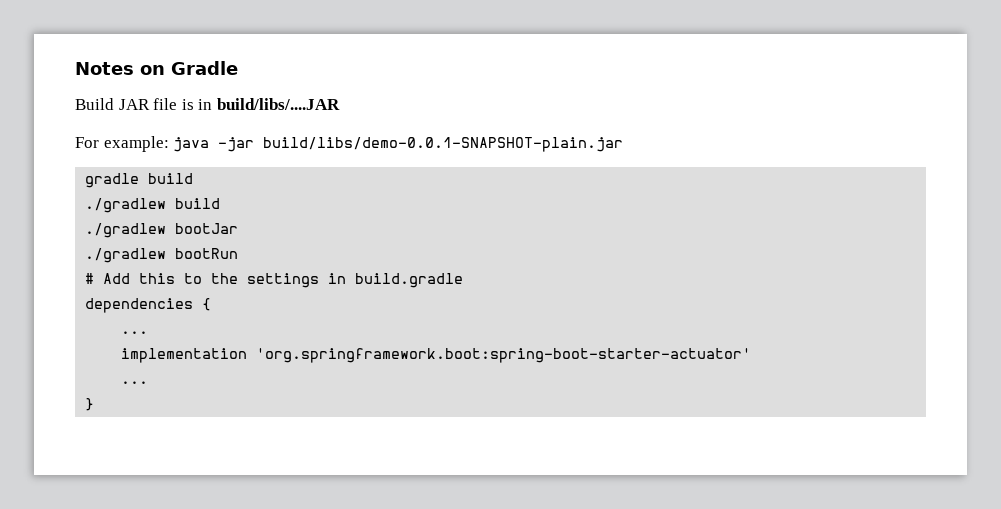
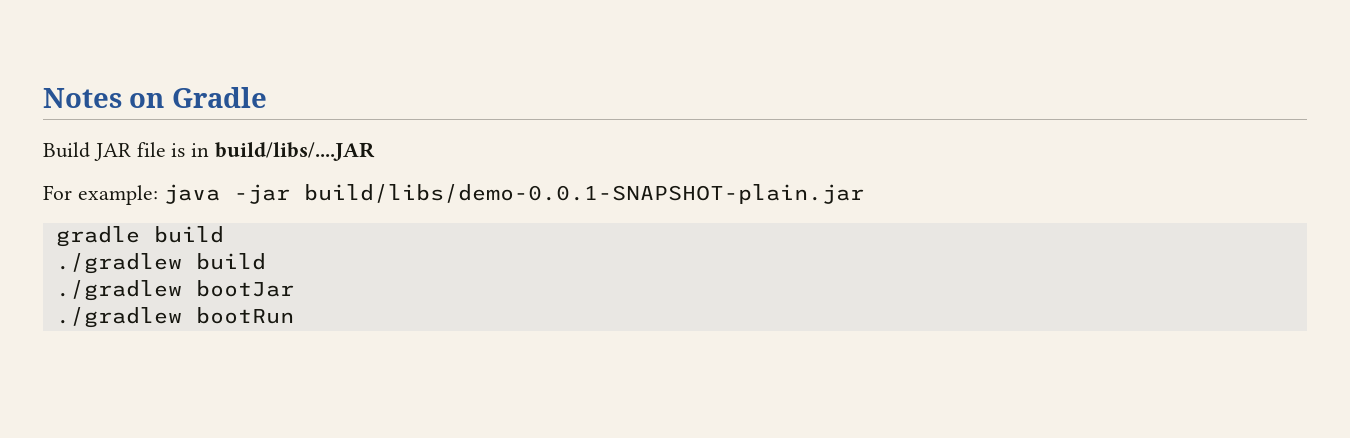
- # Add this to the settings in build.gradle
- dependencies {
- ...
- implementation 'org.springframework.boot:spring-boot-starter-actuator'
- ...
- }

